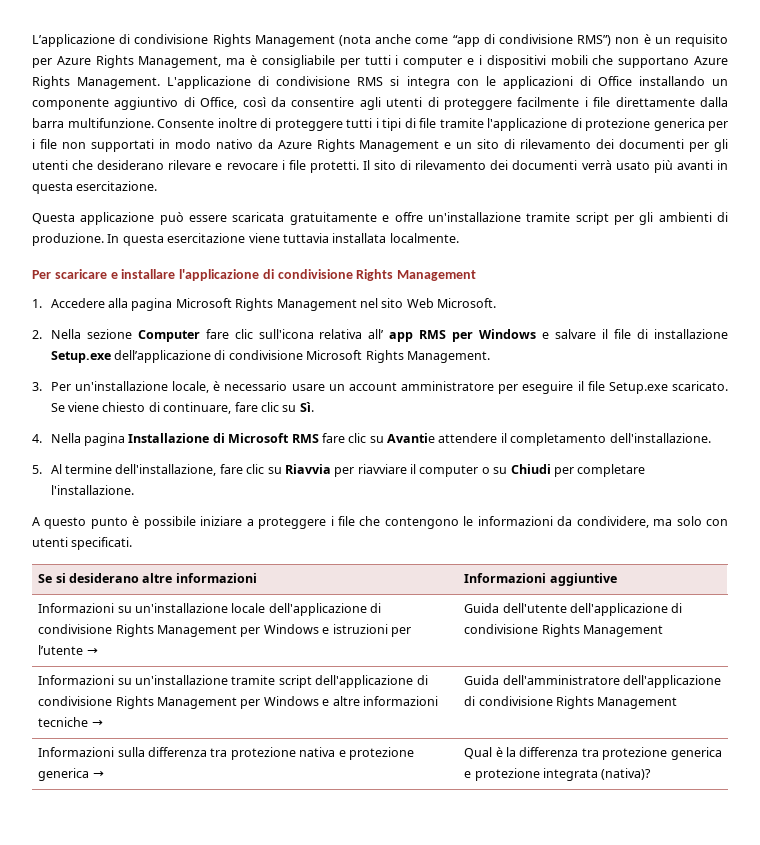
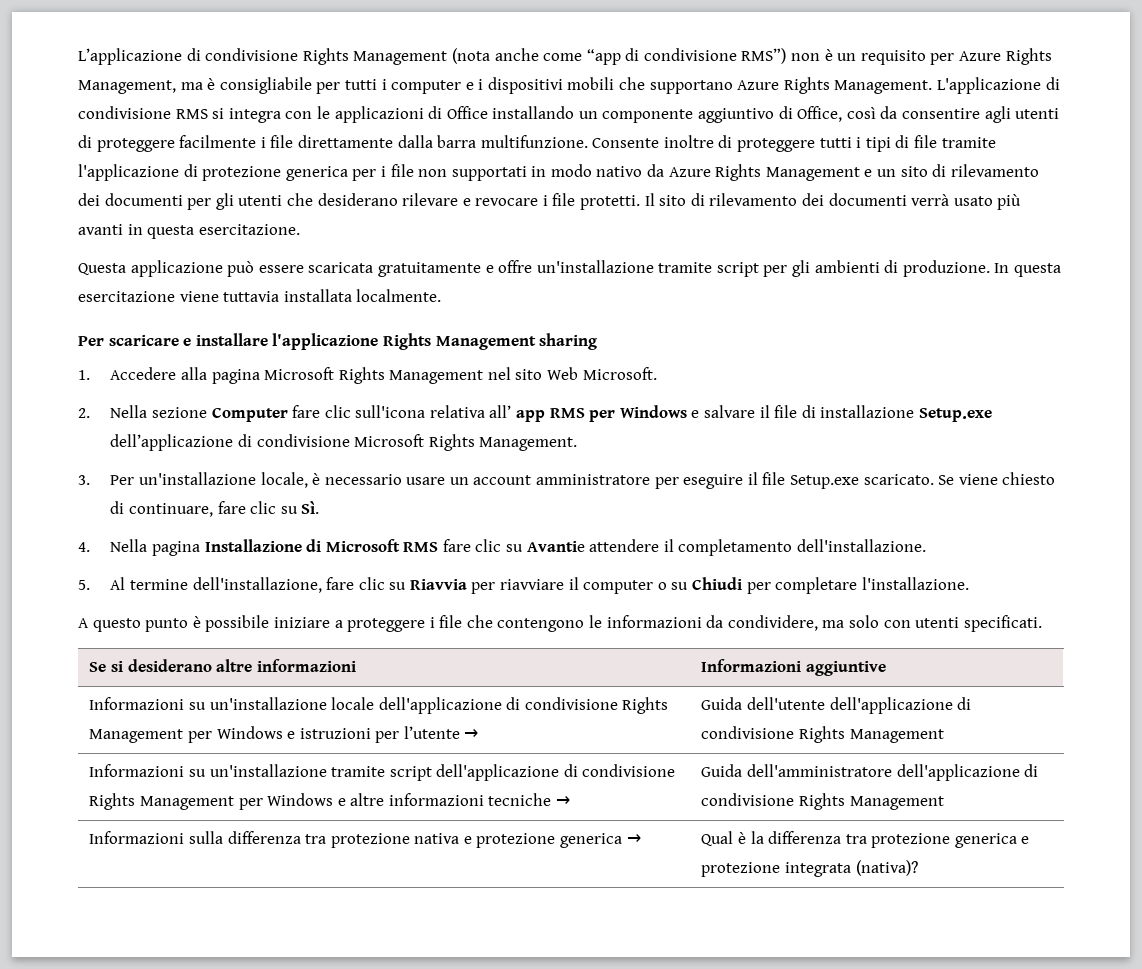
- Per scaricare e installare l'applicazione di condivisione Rights Management
+ Per scaricare e installare l'applicazione Rights Management sharing

